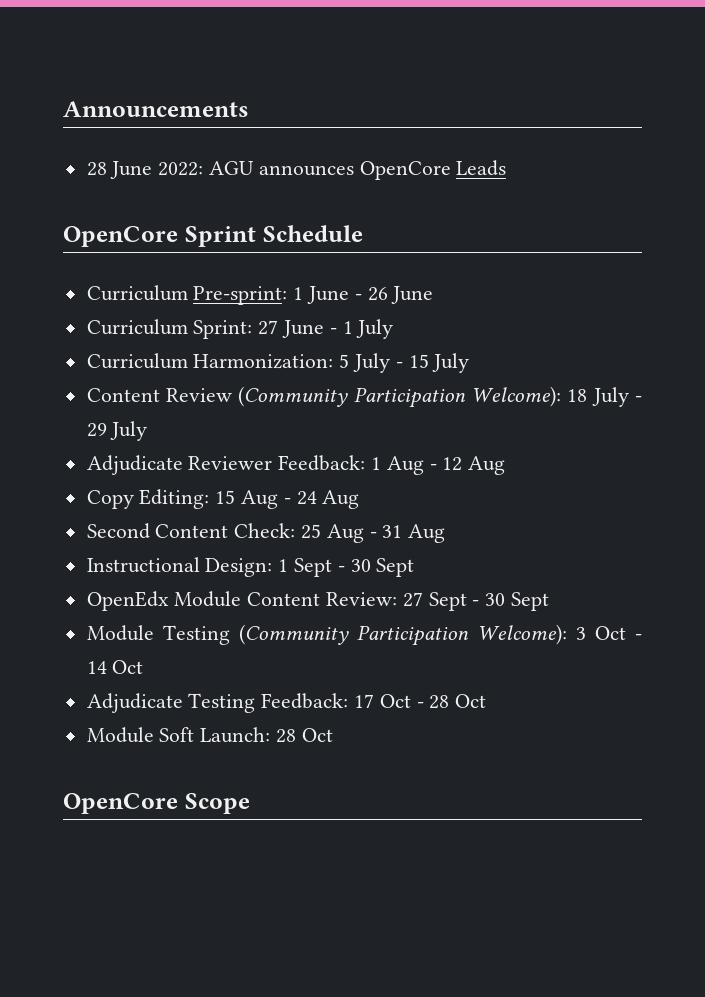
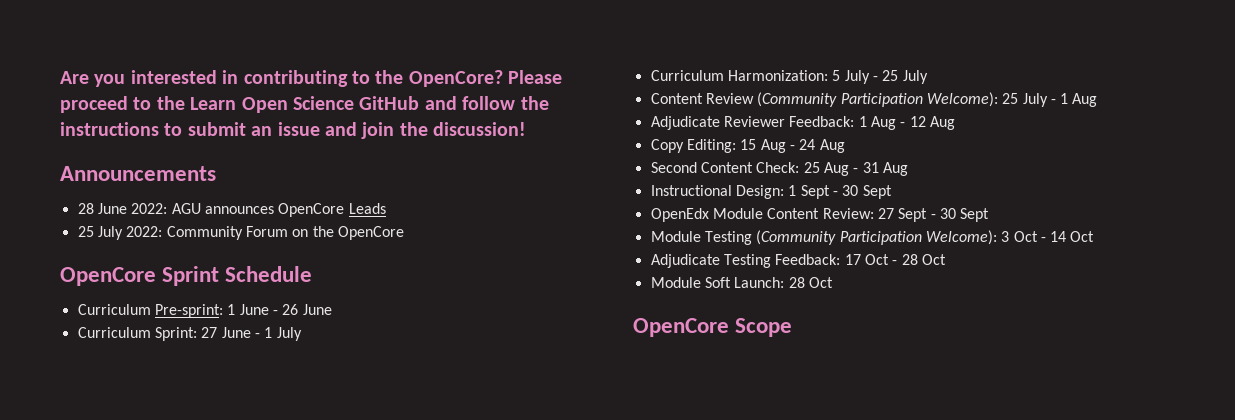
+ Are you interested in contributing to the OpenCore? Please proceed to the Learn Open Science GitHub and follow the instructions to submit an issue and join the discussion!
+ 25 July 2022: Community Forum on the OpenCore
- Curriculum Harmonization: 5 July - 15 July
+ Curriculum Harmonization: 5 July - 25 July
- Content Review (Community Participation Welcome): 18 July - 29 July
+ Content Review (Community Participation Welcome): 25 July - 1 Aug

